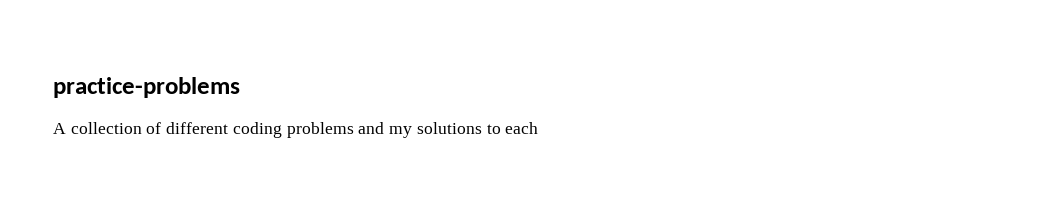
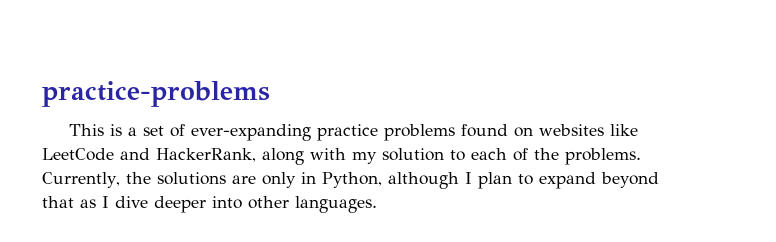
- A collection of different coding problems and my solutions to each
+ This is a set of ever-expanding practice problems found on websites like LeetCode and HackerRank, along with my solution to each of the problems. Currently, the solutions are only in Python, although I plan to expand beyond that as I dive deeper into other languages.

